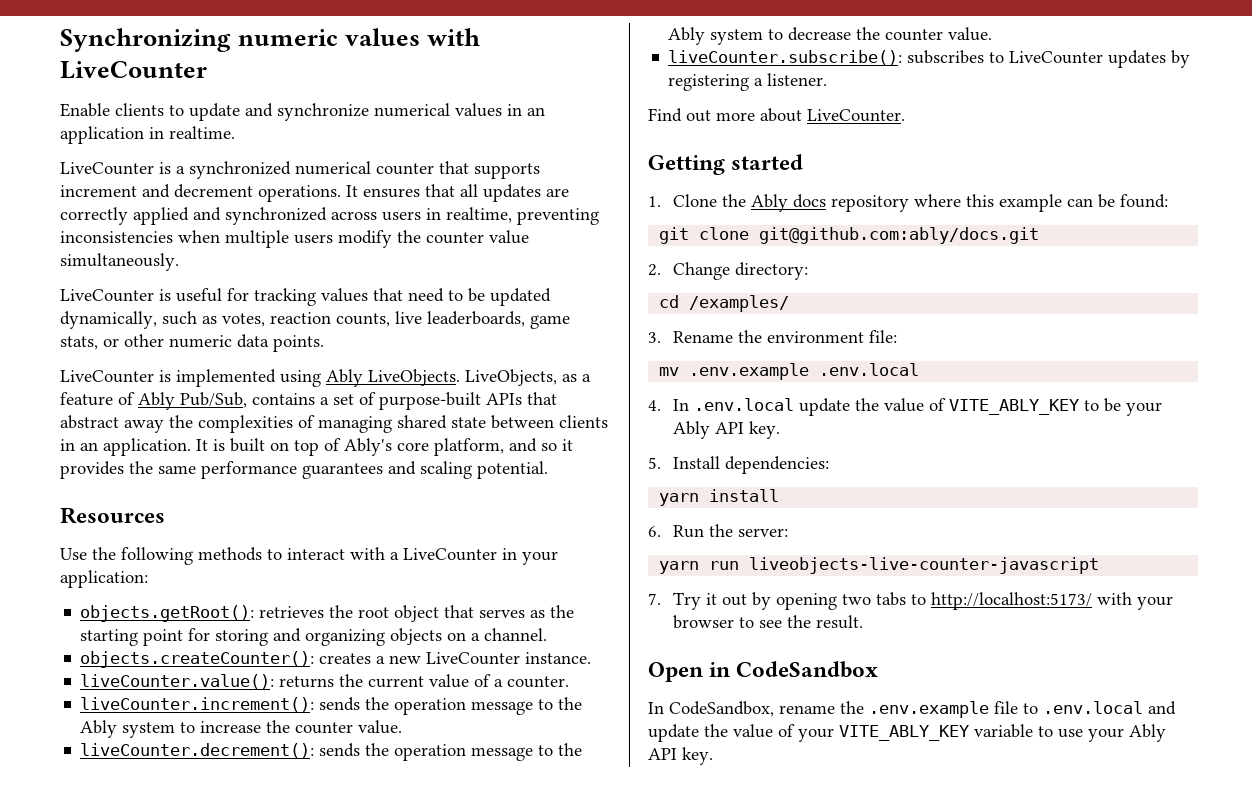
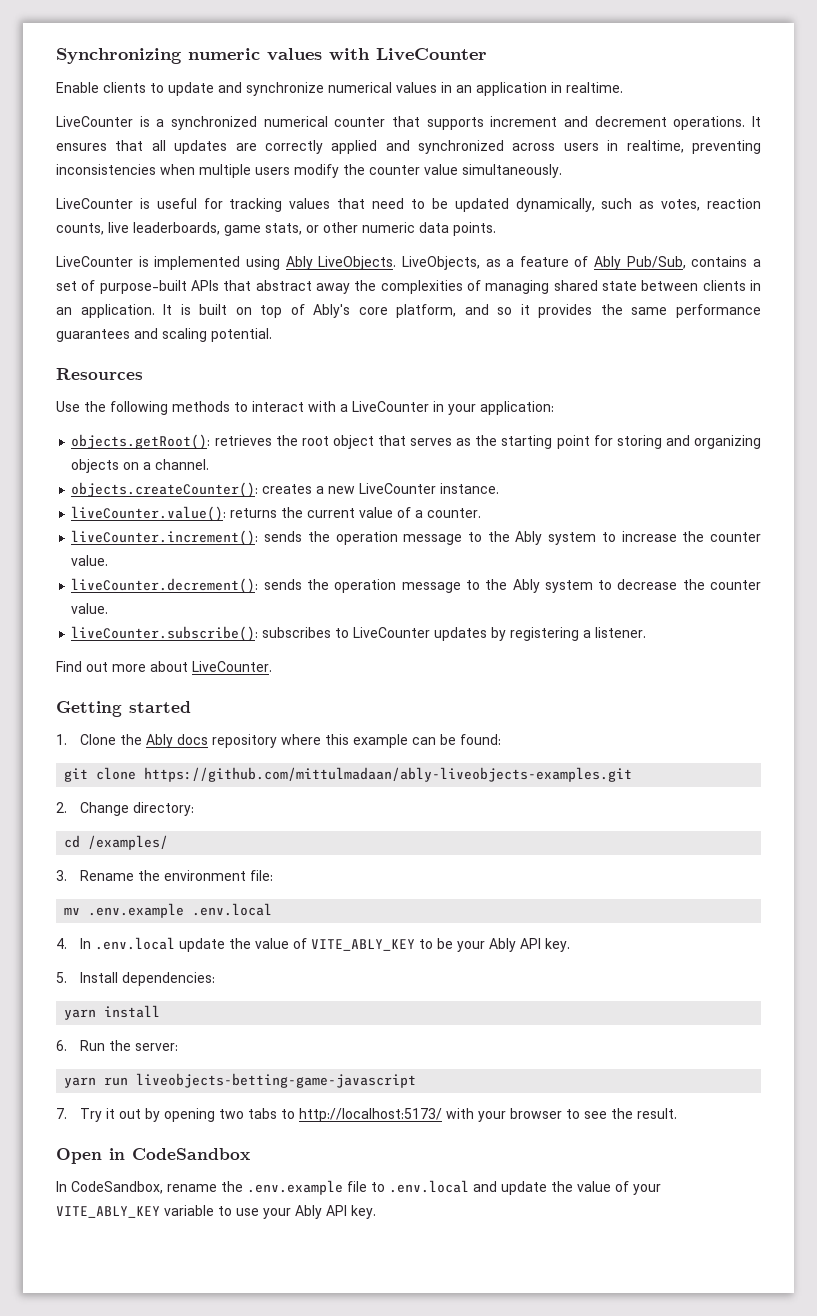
- git clone git@github.com:ably/docs.git
+ git clone https://github.com/mittulmadaan/ably-liveobjects-examples.git
- yarn run liveobjects-live-counter-javascript
+ yarn run liveobjects-betting-game-javascript

